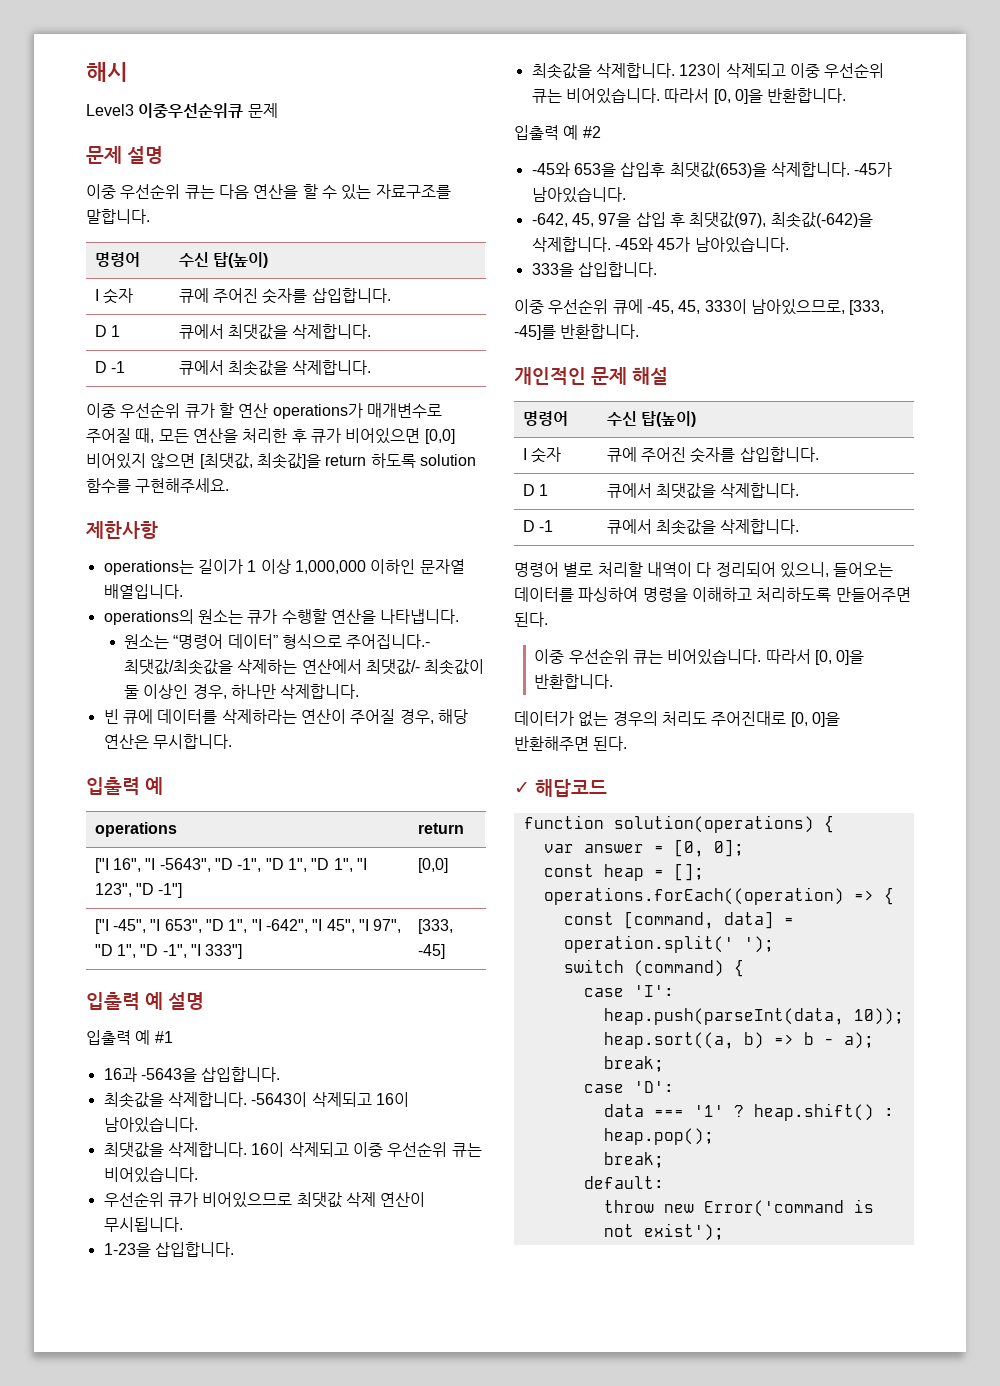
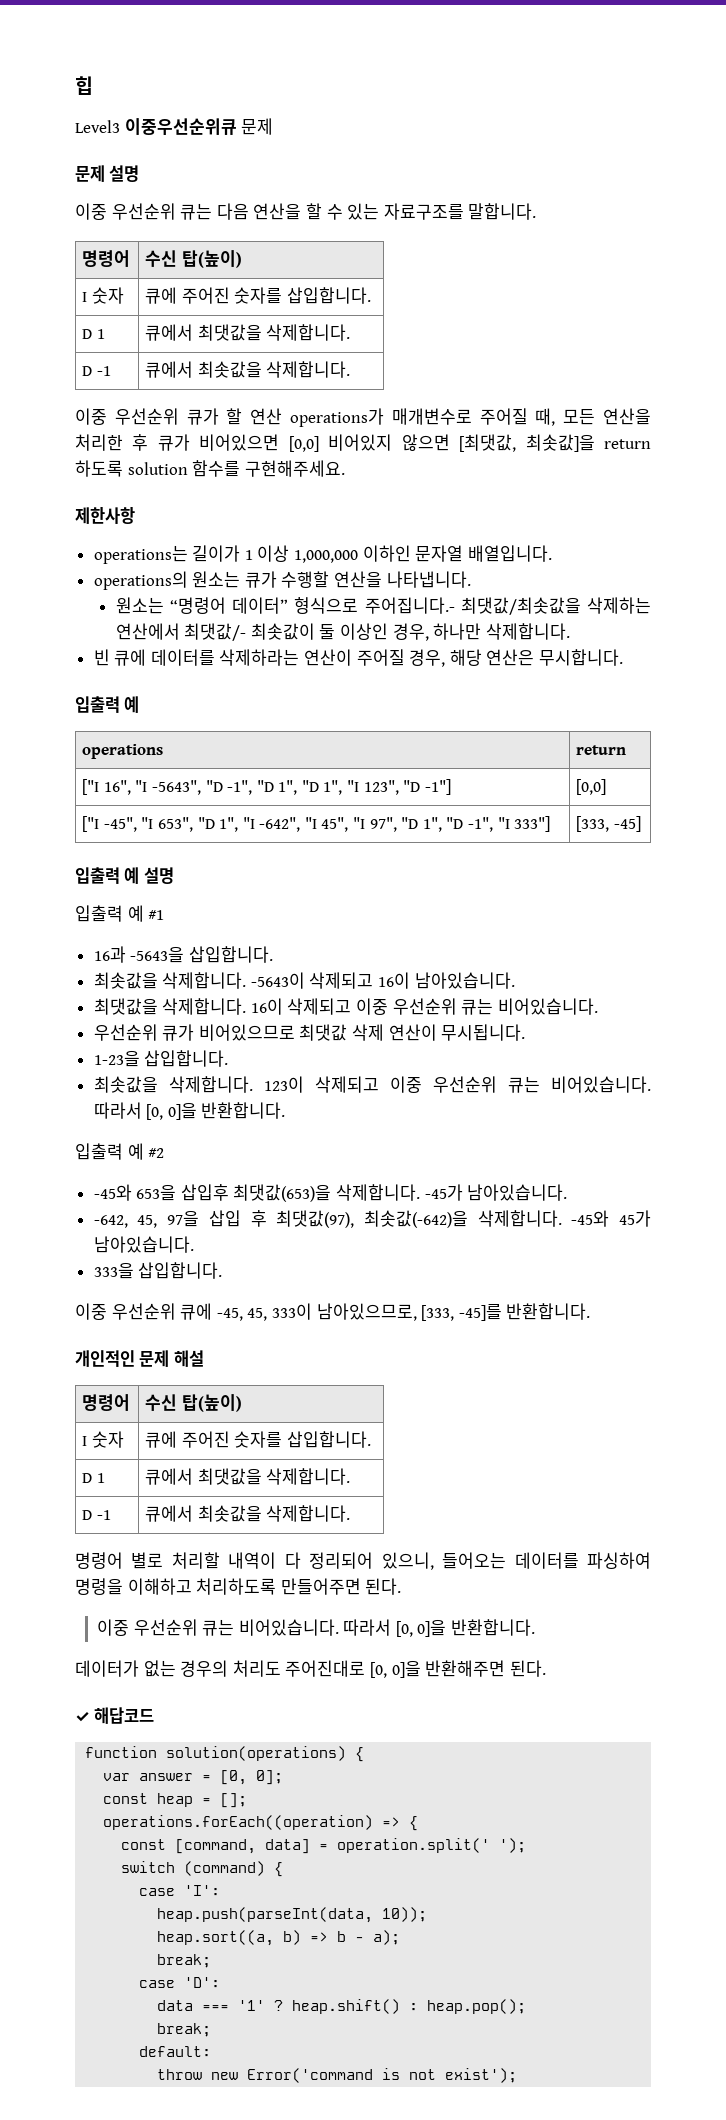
- 해시
+ 힙

